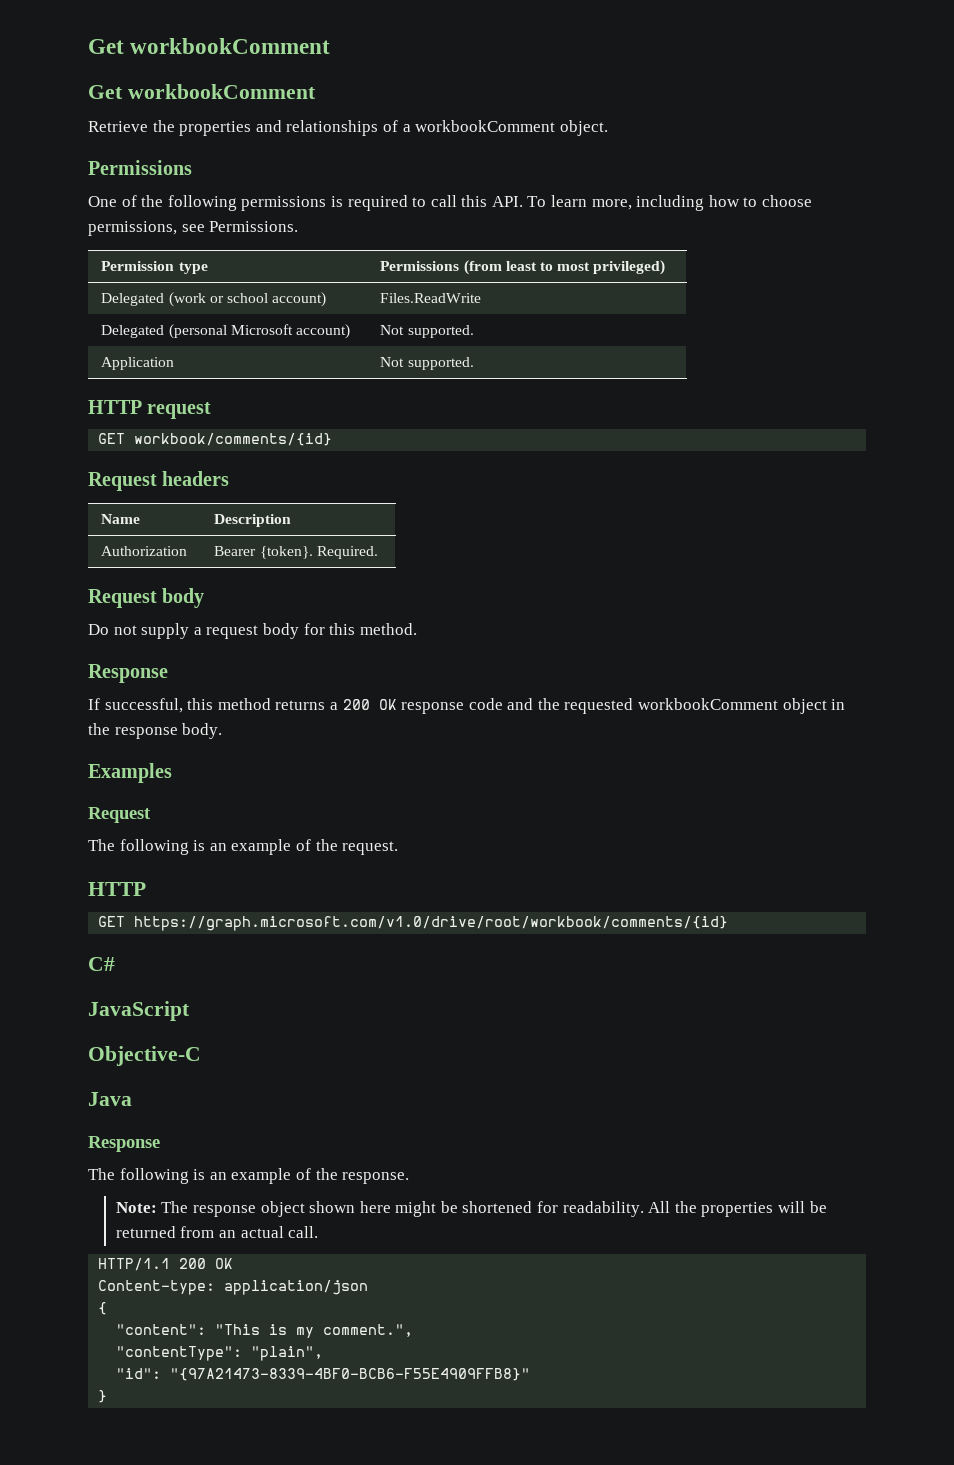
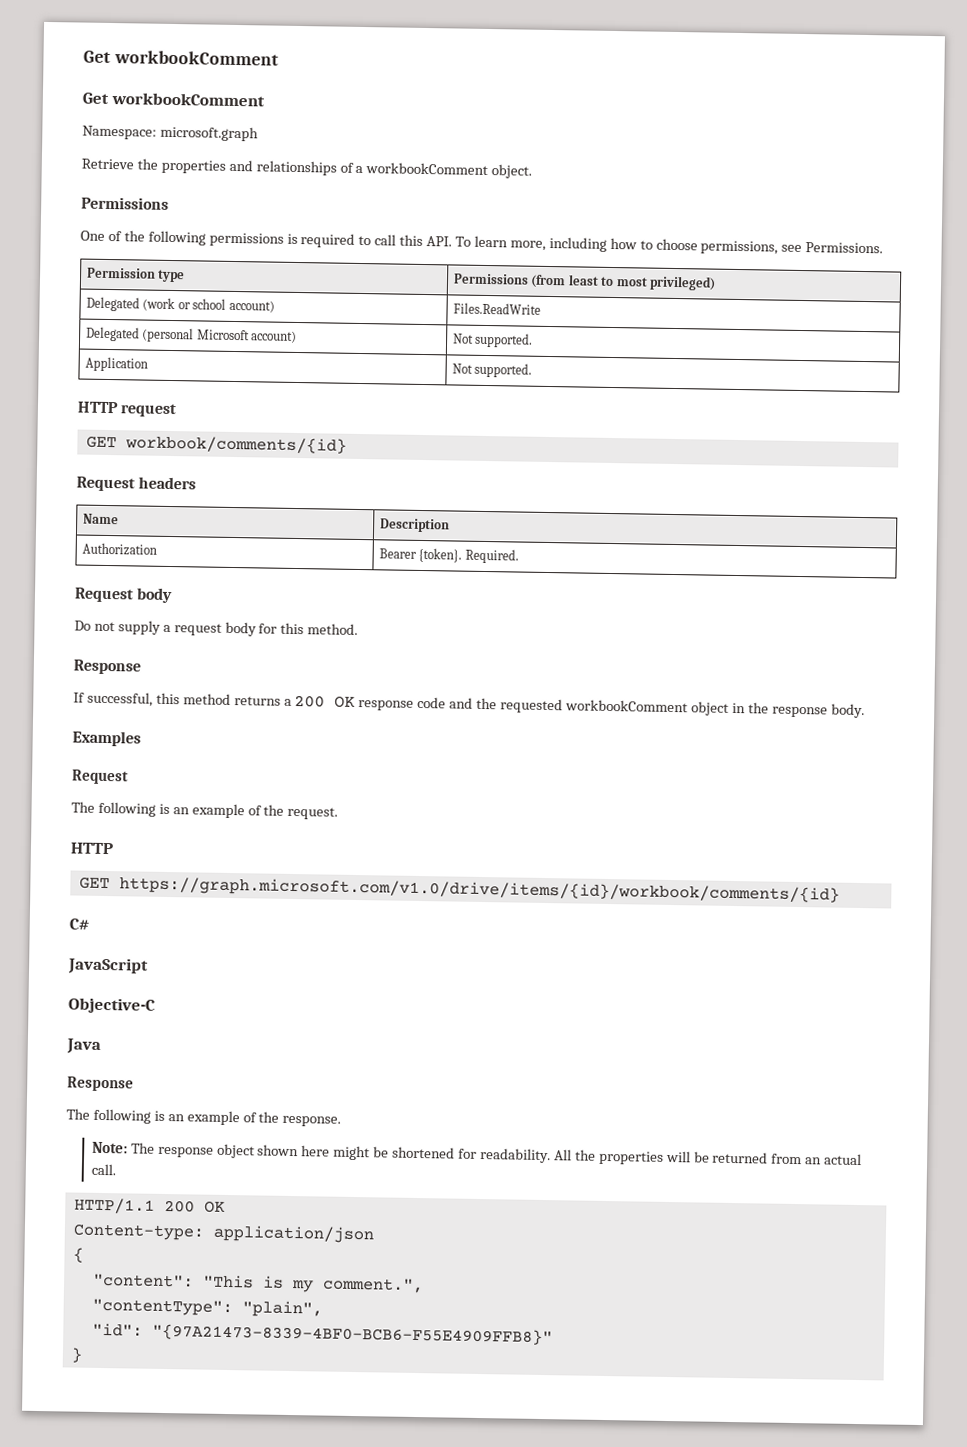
+ Namespace: microsoft.graph
- GET https://graph.microsoft.com/v1.0/drive/root/workbook/comments/{id}
+ GET https://graph.microsoft.com/v1.0/drive/items/{id}/workbook/comments/{id}

